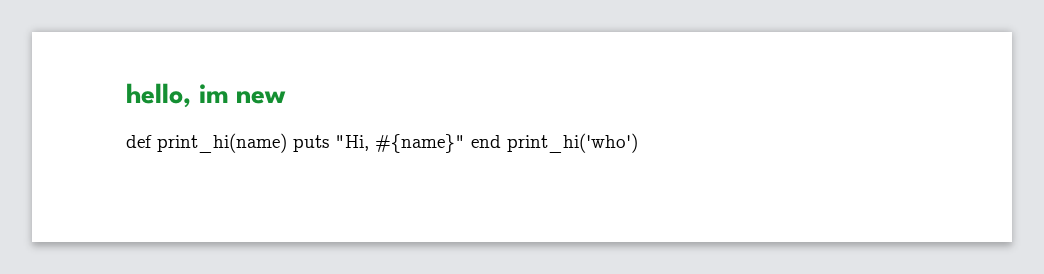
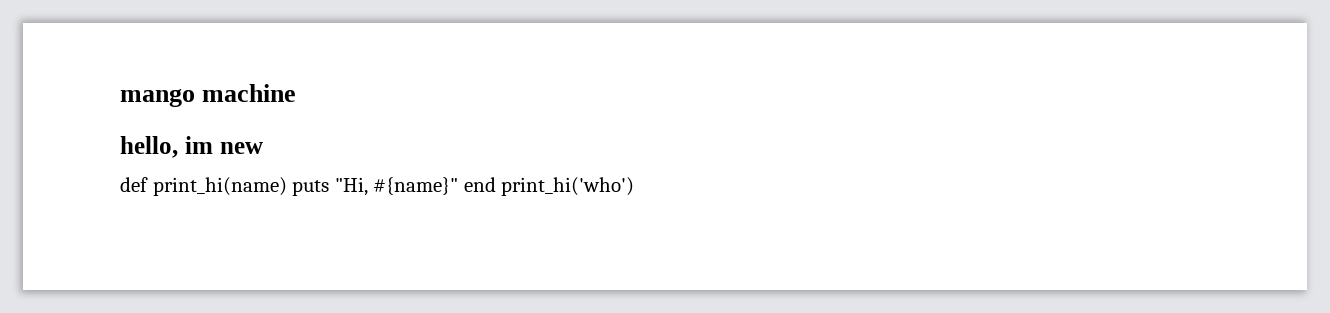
+ mango machine

